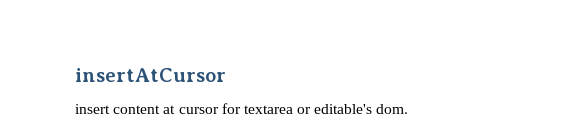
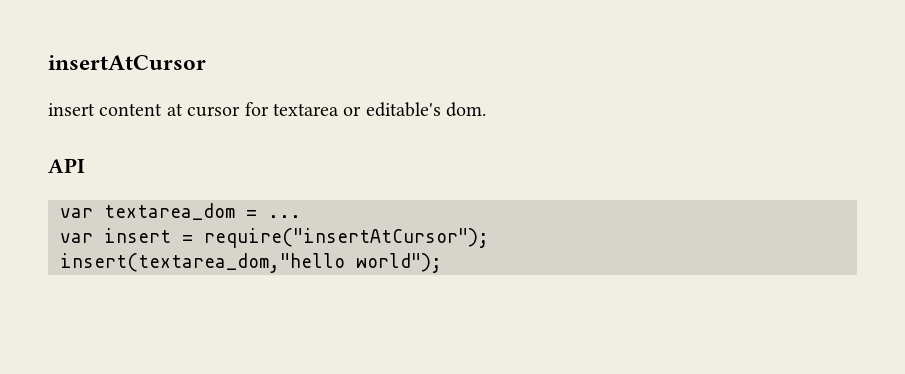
+ API
+ var textarea_dom = ...
+ var insert = require("insertAtCursor");
+ insert(textarea_dom,"hello world");

